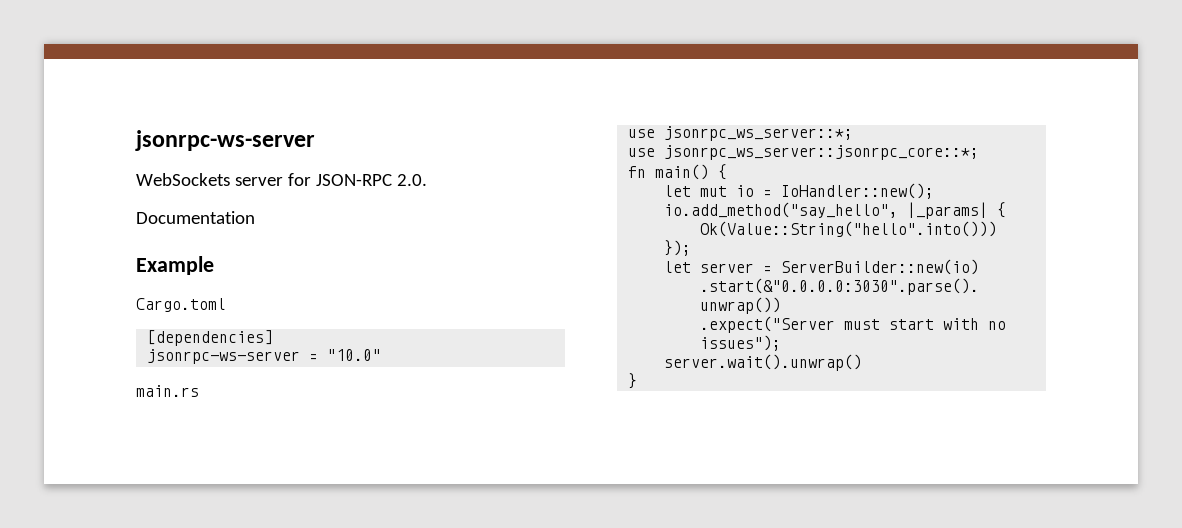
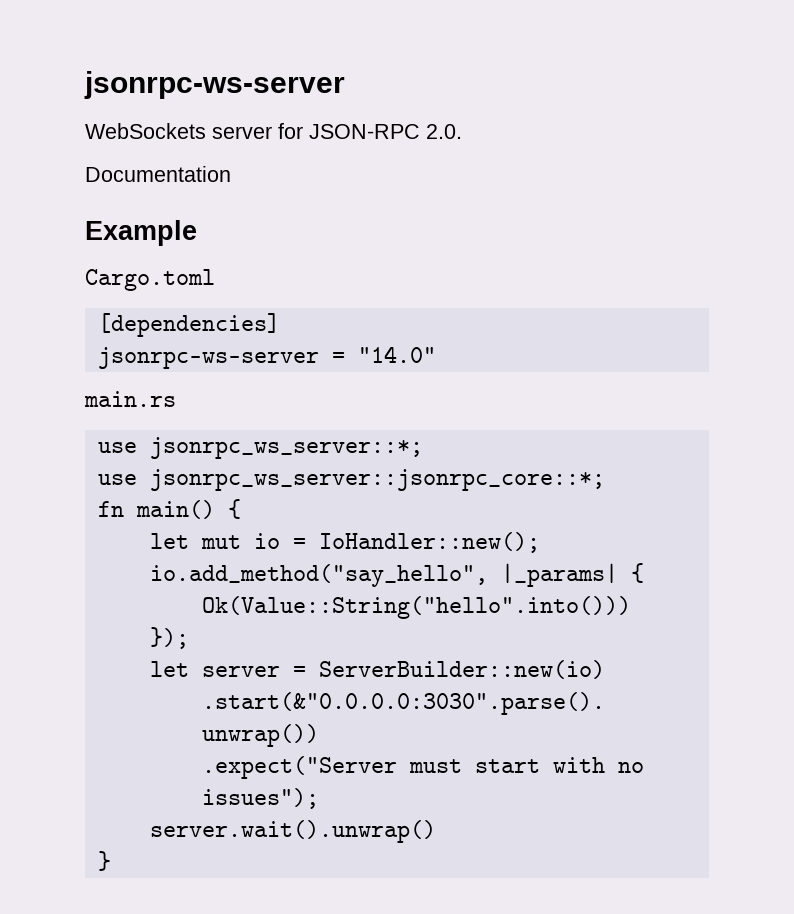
- jsonrpc-ws-server = "10.0"
+ jsonrpc-ws-server = "14.0"

